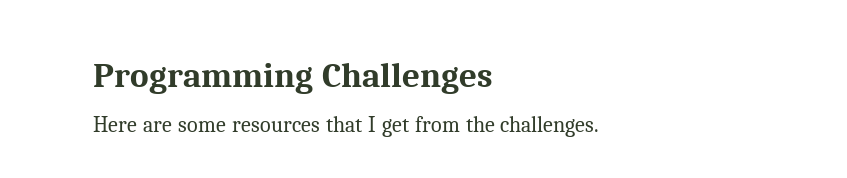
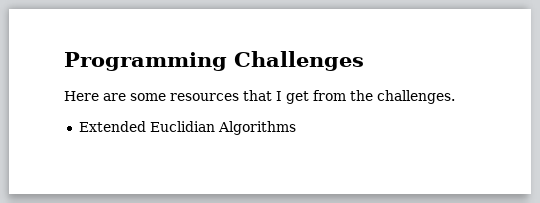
+ Extended Euclidian Algorithms

